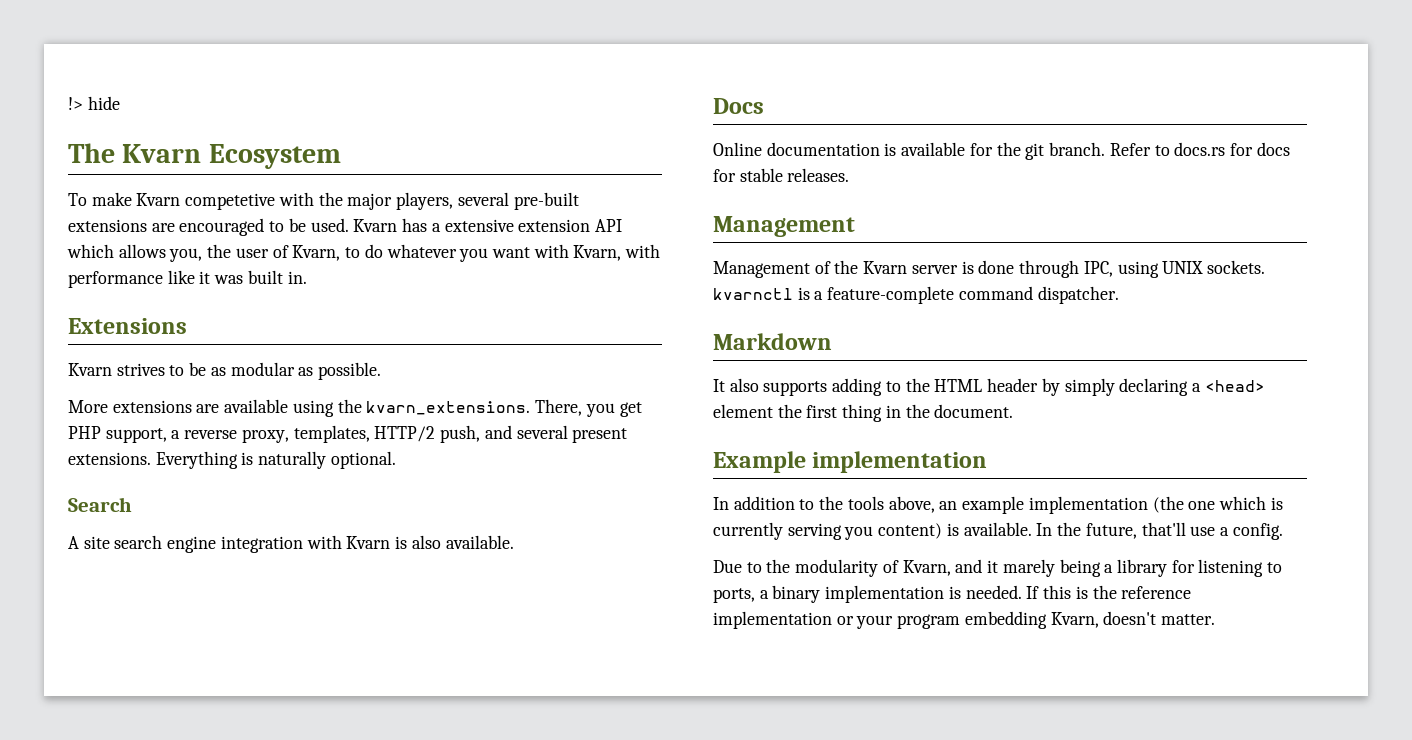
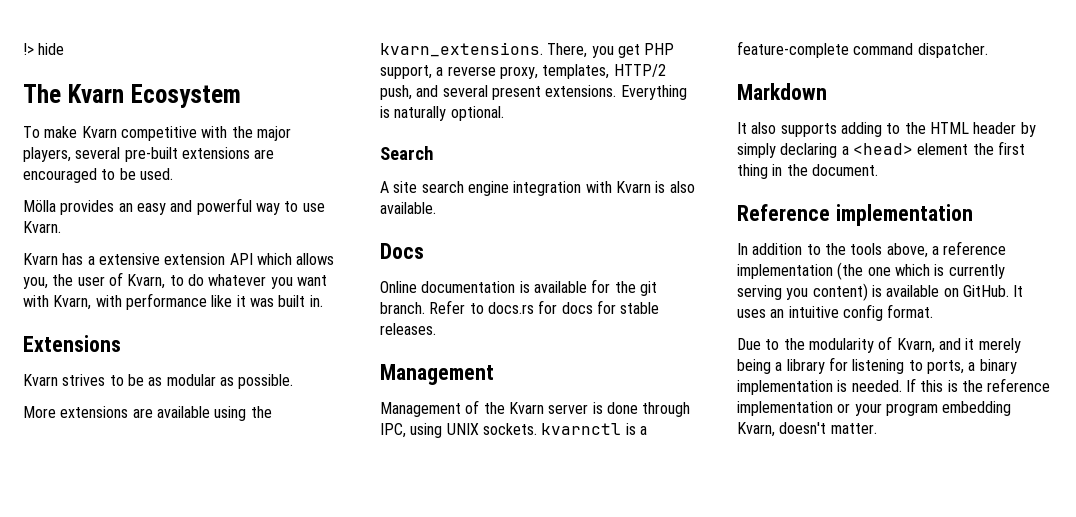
- To make Kvarn competetive with the major players, several pre-built extensions are encouraged to be used. Kvarn has a extensive extension API which allows you, the user of Kvarn, to do whatever you want with Kvarn, with performance like it was built in.
+ To make Kvarn competitive with the major players, several pre-built extensions are encouraged to be used.
+ Mölla provides an easy and powerful way to use Kvarn.
+ Kvarn has a extensive extension API which allows you, the user of Kvarn, to do whatever you want with Kvarn, with performance like it was built in.
- Example implementation
+ Reference implementation
- In addition to the tools above, an example implementation (the one which is currently serving you content) is available. In the future, that'll use a config.
+ In addition to the tools above, a reference implementation (the one which is currently serving you content) is available on GitHub. It uses an intuitive config format.
- Due to the modularity of Kvarn, and it marely being a library for listening to ports, a binary implementation is needed.
+ Due to the modularity of Kvarn, and it merely being a library for listening to ports, a binary implementation is needed.

